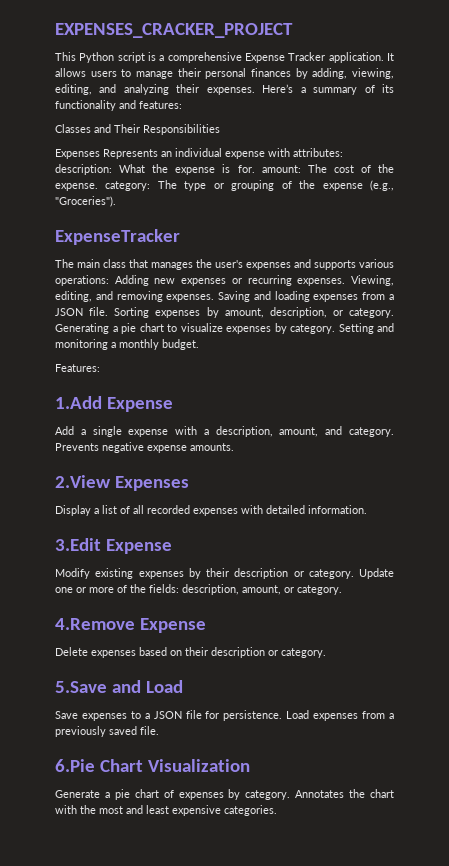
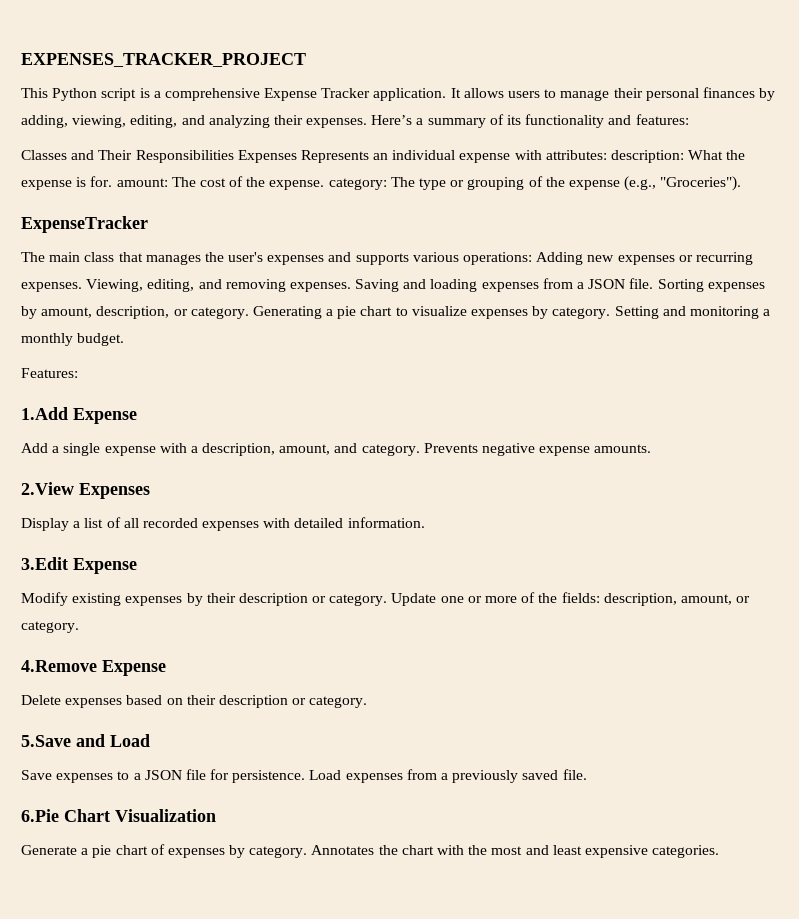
- EXPENSES_CRACKER_PROJECT
+ EXPENSES_TRACKER_PROJECT
- Classes and Their Responsibilities
- Expenses Represents an individual expense with attributes: description: What the expense is for. amount: The cost of the expense. category: The type or grouping of the expense (e.g., "Groceries").
+ Classes and Their Responsibilities Expenses Represents an individual expense with attributes: description: What the expense is for. amount: The cost of the expense. category: The type or grouping of the expense (e.g., "Groceries").

